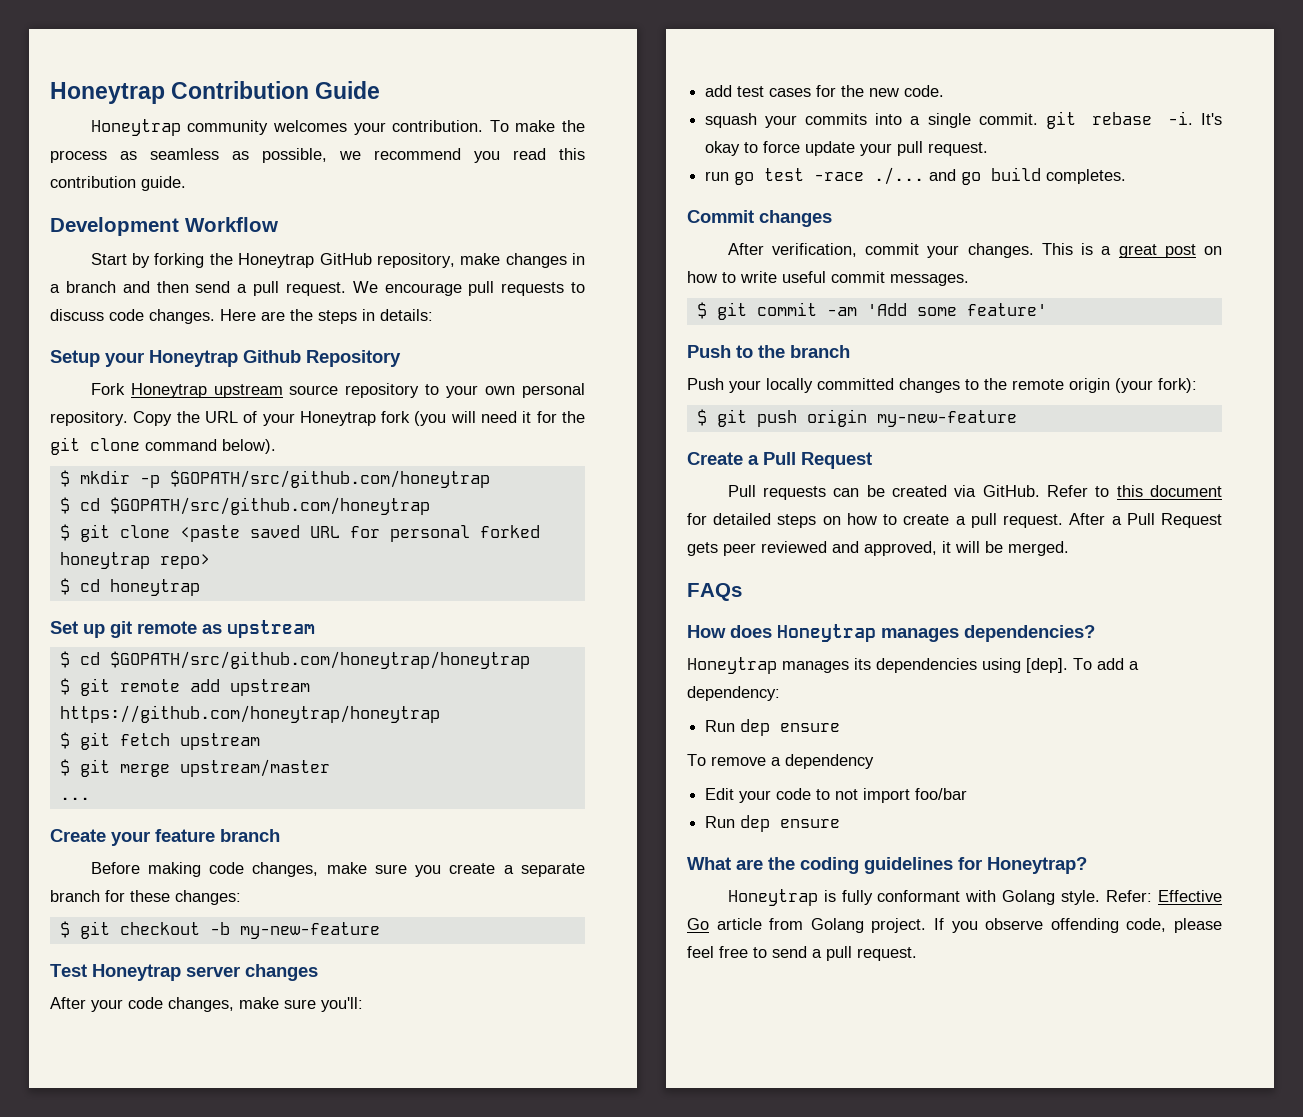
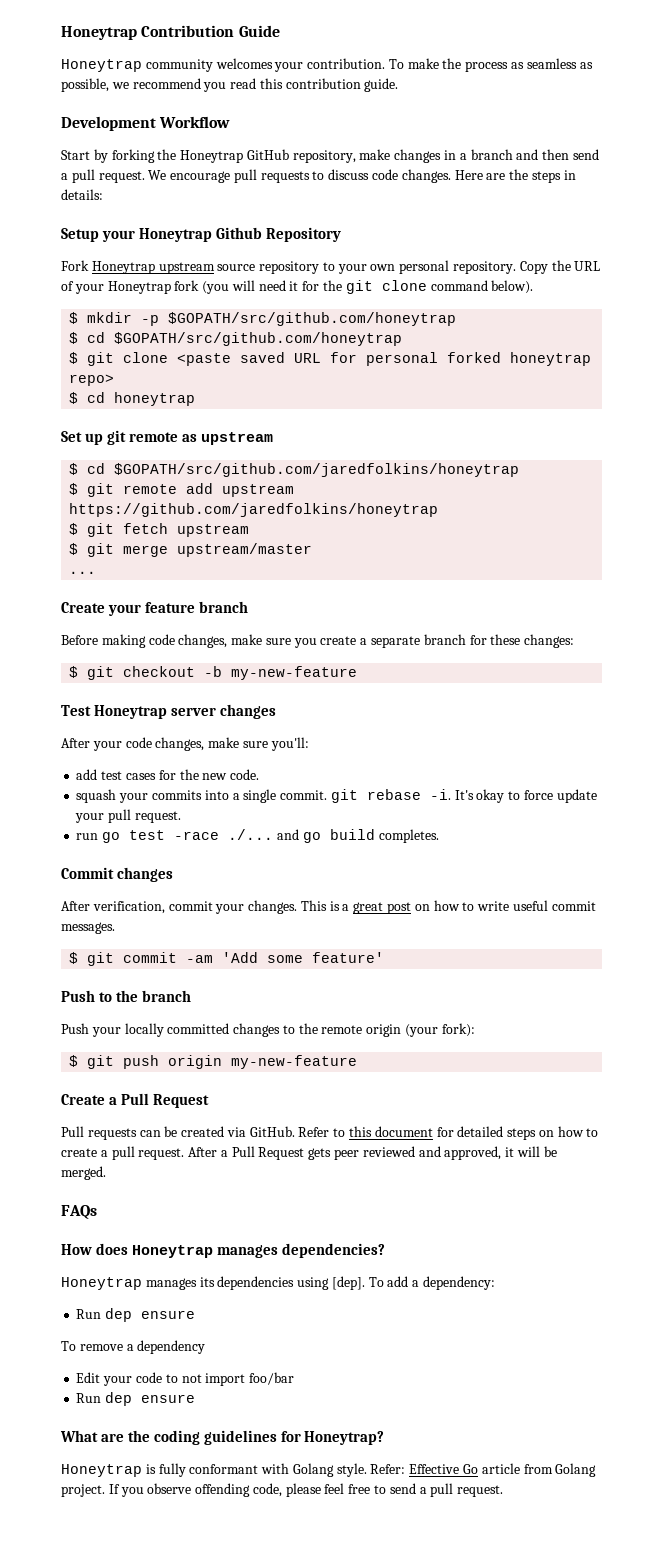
- $ cd $GOPATH/src/github.com/honeytrap/honeytrap
+ $ cd $GOPATH/src/github.com/jaredfolkins/honeytrap
- $ git remote add upstream https://github.com/honeytrap/honeytrap
+ $ git remote add upstream https://github.com/jaredfolkins/honeytrap

